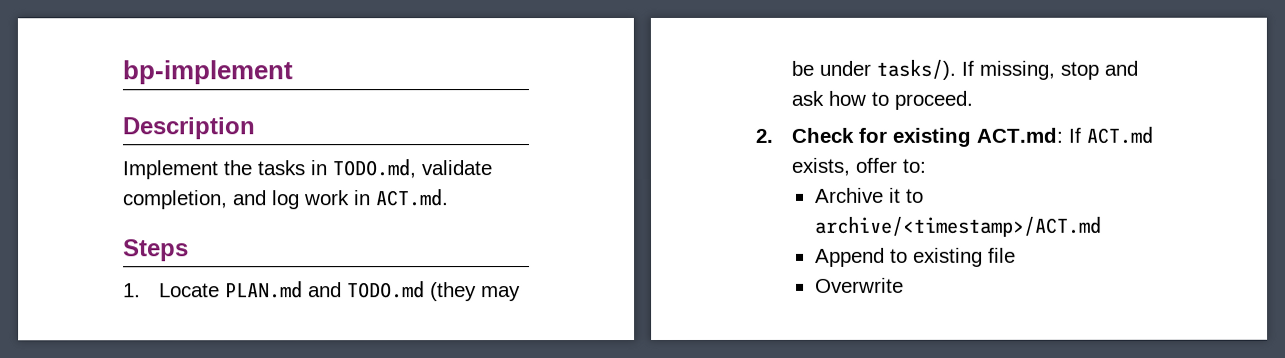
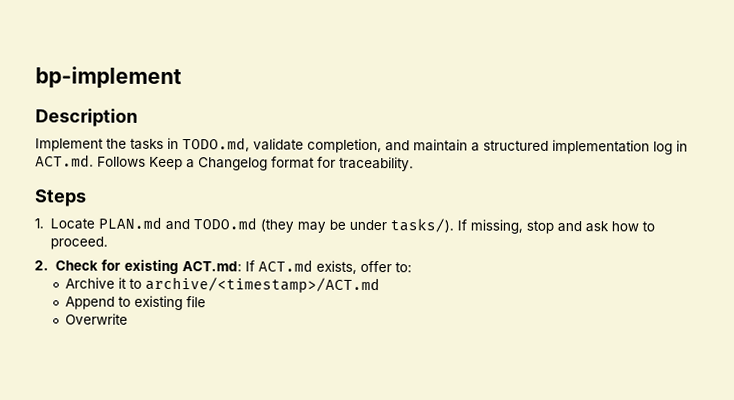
- Implement the tasks in TODO.md, validate completion, and log work in ACT.md.
+ Implement the tasks in TODO.md, validate completion, and maintain a structured implementation log in ACT.md. Follows Keep a Changelog format for traceability.

